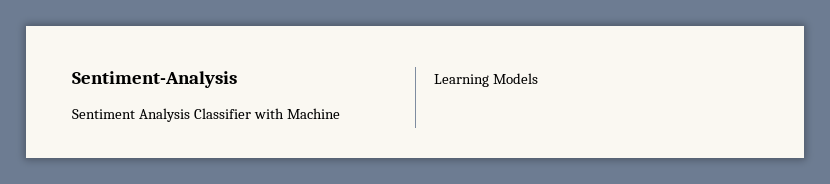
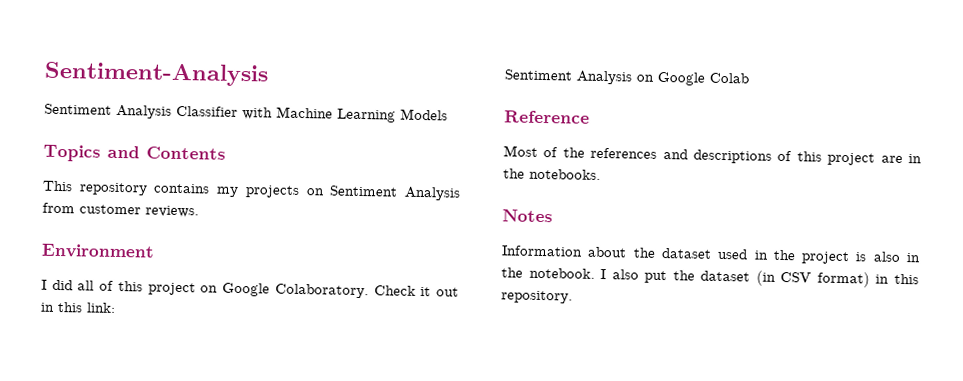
+ Topics and Contents
+ This repository contains my projects on Sentiment Analysis from customer reviews.
+ Environment
+ I did all of this project on Google Colaboratory. Check it out in this link:
+ Sentiment Analysis on Google Colab
+ Reference
+ Most of the references and descriptions of this project are in the notebooks.
+ Notes
+ Information about the dataset used in the project is also in the notebook. I also put the dataset (in CSV format) in this repository.

